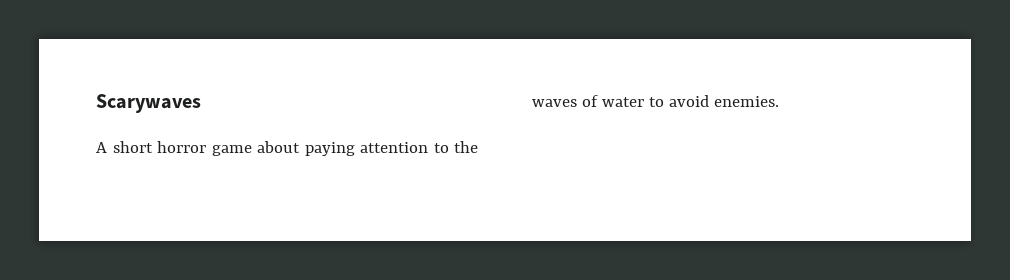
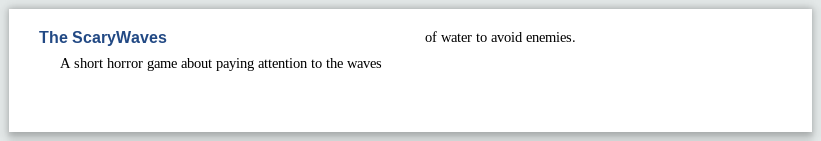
- Scarywaves
+ The ScaryWaves

